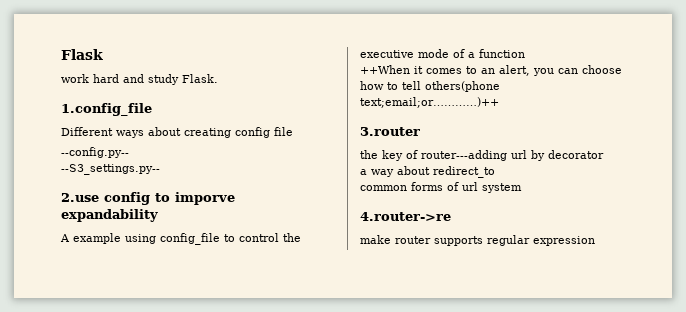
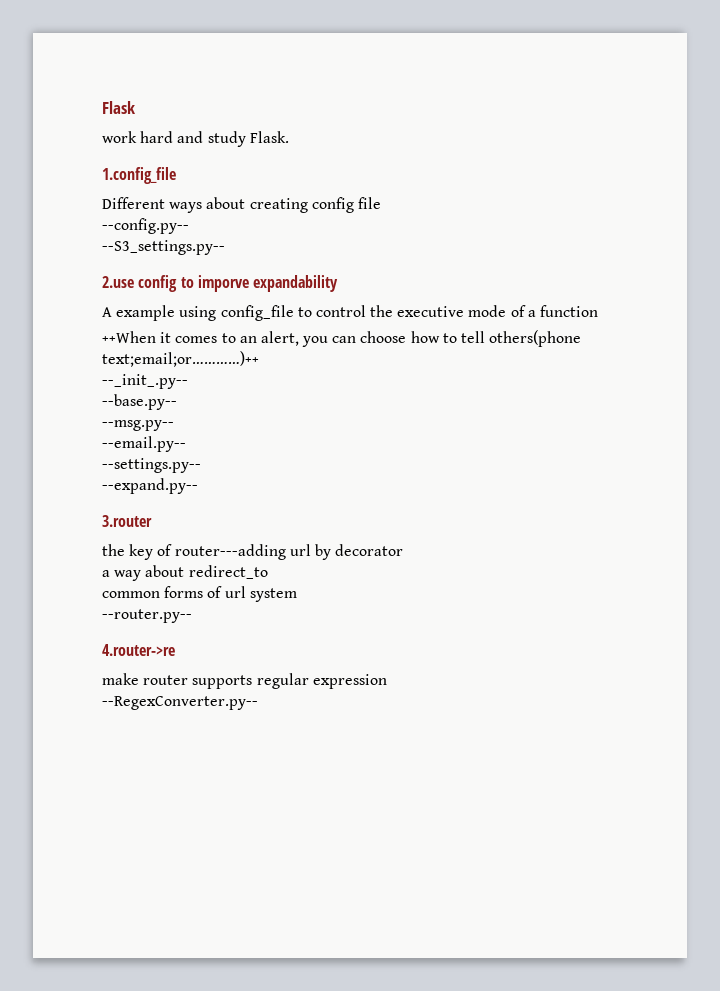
+ --_init_.py--
+ --base.py--
+ --msg.py--
+ --email.py--
+ --settings.py--
+ --expand.py--
+ --router.py--
+ --RegexConverter.py--

